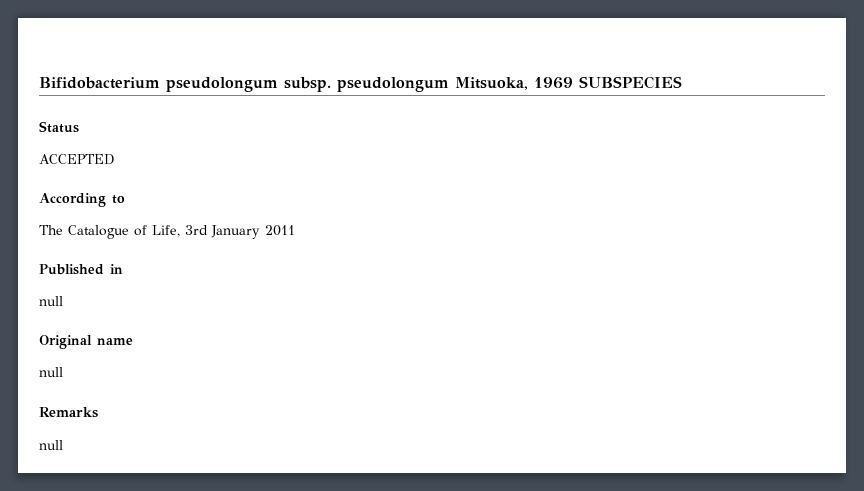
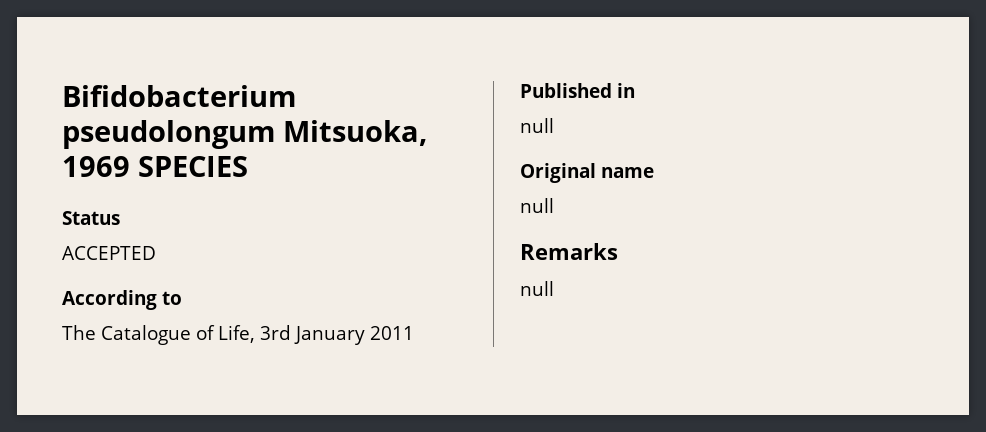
- Bifidobacterium pseudolongum subsp. pseudolongum Mitsuoka, 1969 SUBSPECIES
+ Bifidobacterium pseudolongum Mitsuoka, 1969 SPECIES

